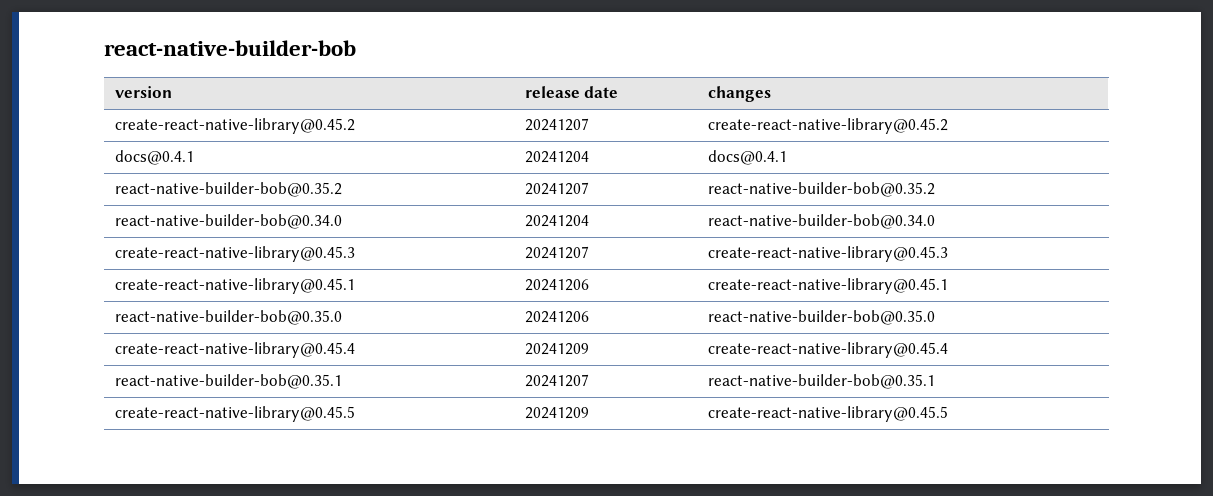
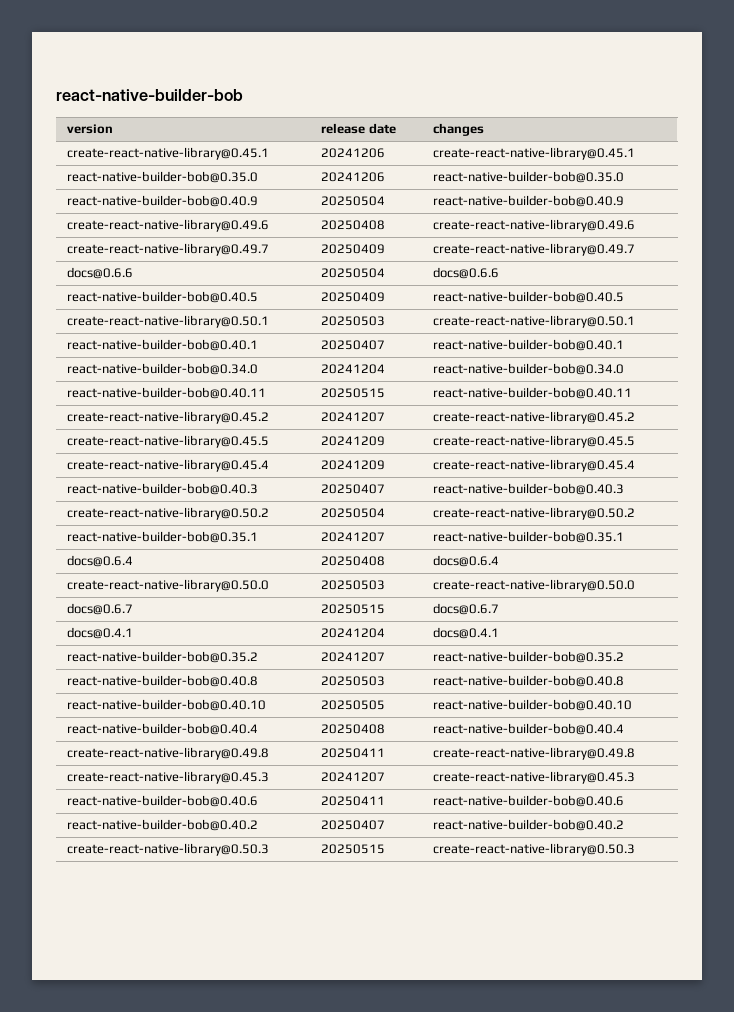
+ create-react-native-library@0.45.1 | 20241206 | create-react-native-library@0.45.1
+ react-native-builder-bob@0.35.0 | 20241206 | react-native-builder-bob@0.35.0
+ react-native-builder-bob@0.40.9 | 20250504 | react-native-builder-bob@0.40.9
+ create-react-native-library@0.49.6 | 20250408 | create-react-native-library@0.49.6
+ create-react-native-library@0.49.7 | 20250409 | create-react-native-library@0.49.7
+ docs@0.6.6 | 20250504 | docs@0.6.6
+ react-native-builder-bob@0.40.5 | 20250409 | react-native-builder-bob@0.40.5
+ create-react-native-library@0.50.1 | 20250503 | create-react-native-library@0.50.1
+ react-native-builder-bob@0.40.1 | 20250407 | react-native-builder-bob@0.40.1
+ react-native-builder-bob@0.34.0 | 20241204 | react-native-builder-bob@0.34.0
+ react-native-builder-bob@0.40.11 | 20250515 | react-native-builder-bob@0.40.11
  create-react-native-library@0.45.2 | 20241207 | create-react-native-library@0.45.2
+ create-react-native-library@0.45.5 | 20241209 | create-react-native-library@0.45.5
+ create-react-native-library@0.45.4 | 20241209 | create-react-native-library@0.45.4
+ react-native-builder-bob@0.40.3 | 20250407 | react-native-builder-bob@0.40.3
+ create-react-native-library@0.50.2 | 20250504 | create-react-native-library@0.50.2
+ react-native-builder-bob@0.35.1 | 20241207 | react-native-builder-bob@0.35.1
+ docs@0.6.4 | 20250408 | docs@0.6.4
+ create-react-native-library@0.50.0 | 20250503 | create-react-native-library@0.50.0
+ docs@0.6.7 | 20250515 | docs@0.6.7
- react-native-builder-bob@0.34.0 | 20241204 | react-native-builder-bob@0.34.0
+ react-native-builder-bob@0.40.8 | 20250503 | react-native-builder-bob@0.40.8
+ react-native-builder-bob@0.40.10 | 20250505 | react-native-builder-bob@0.40.10
+ react-native-builder-bob@0.40.4 | 20250408 | react-native-builder-bob@0.40.4
+ create-react-native-library@0.49.8 | 20250411 | create-react-native-library@0.49.8
  create-react-native-library@0.45.3 | 20241207 | create-react-native-library@0.45.3
- create-react-native-library@0.45.1 | 20241206 | create-react-native-library@0.45.1
- react-native-builder-bob@0.35.0 | 20241206 | react-native-builder-bob@0.35.0
- create-react-native-library@0.45.4 | 20241209 | create-react-native-library@0.45.4
- react-native-builder-bob@0.35.1 | 20241207 | react-native-builder-bob@0.35.1
- create-react-native-library@0.45.5 | 20241209 | create-react-native-library@0.45.5
+ react-native-builder-bob@0.40.6 | 20250411 | react-native-builder-bob@0.40.6
+ react-native-builder-bob@0.40.2 | 20250407 | react-native-builder-bob@0.40.2
+ create-react-native-library@0.50.3 | 20250515 | create-react-native-library@0.50.3

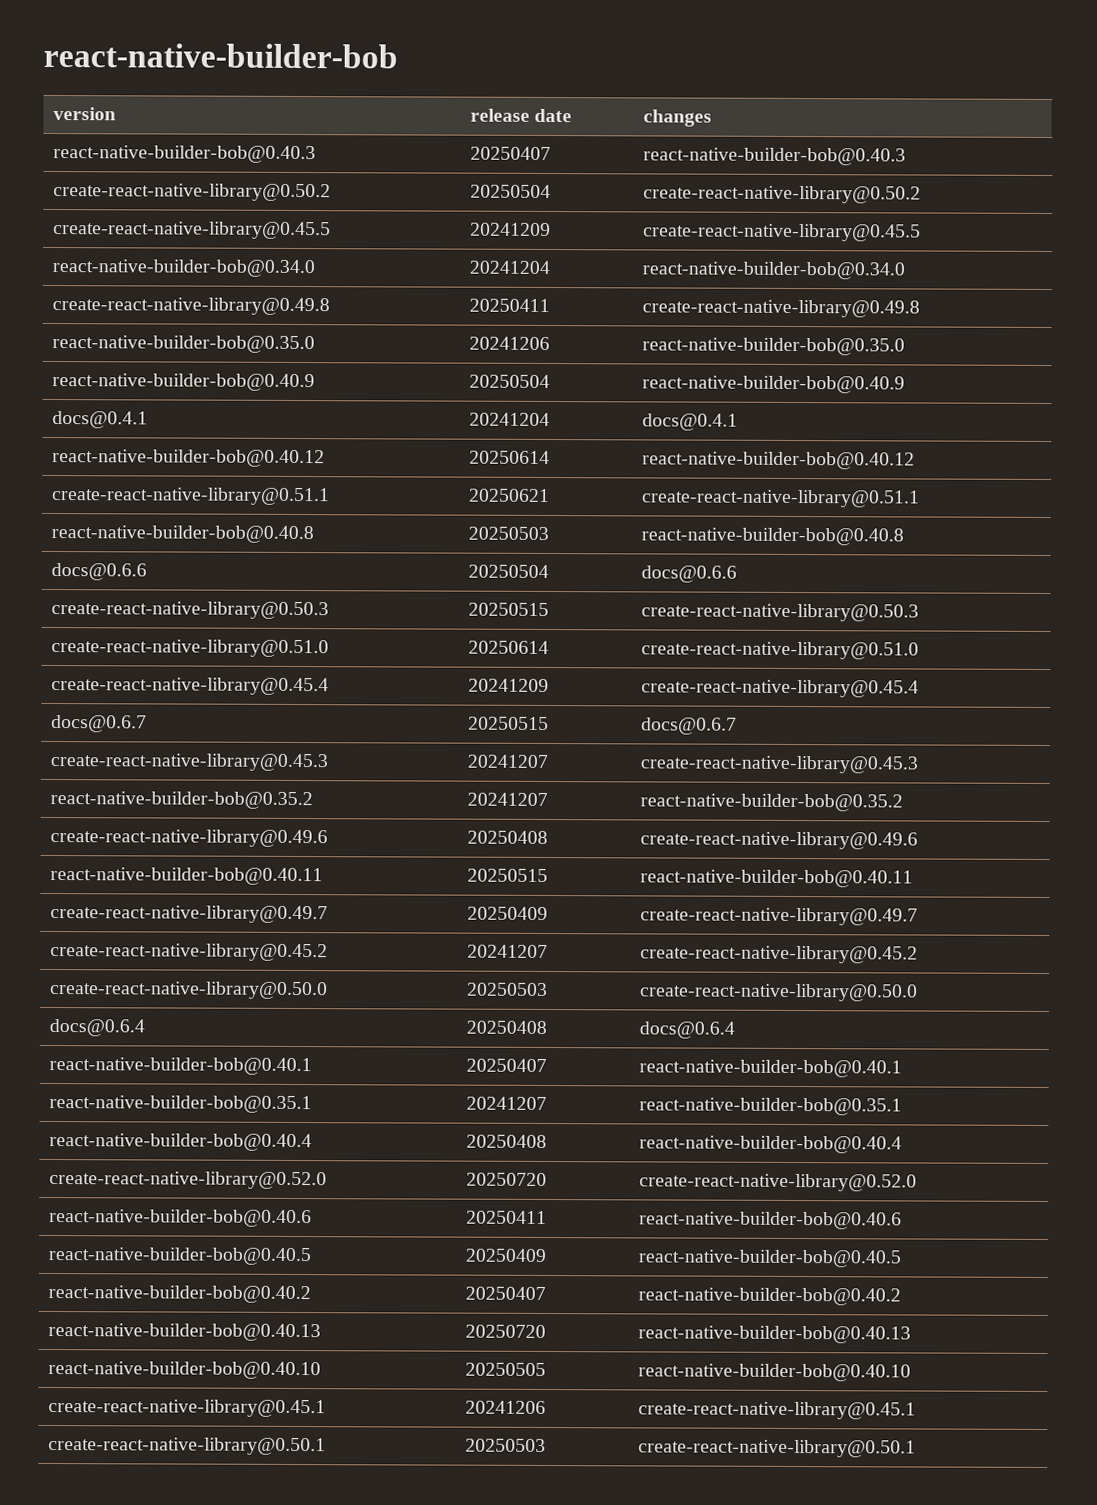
- create-react-native-library@0.45.1 | 20241206 | create-react-native-library@0.45.1
+ react-native-builder-bob@0.40.3 | 20250407 | react-native-builder-bob@0.40.3
+ create-react-native-library@0.50.2 | 20250504 | create-react-native-library@0.50.2
+ create-react-native-library@0.45.5 | 20241209 | create-react-native-library@0.45.5
+ react-native-builder-bob@0.34.0 | 20241204 | react-native-builder-bob@0.34.0
+ create-react-native-library@0.49.8 | 20250411 | create-react-native-library@0.49.8
+ docs@0.4.1 | 20241204 | docs@0.4.1
+ react-native-builder-bob@0.40.12 | 20250614 | react-native-builder-bob@0.40.12
+ create-react-native-library@0.51.1 | 20250621 | create-react-native-library@0.51.1
+ react-native-builder-bob@0.40.8 | 20250503 | react-native-builder-bob@0.40.8
+ docs@0.6.6 | 20250504 | docs@0.6.6
+ create-react-native-library@0.50.3 | 20250515 | create-react-native-library@0.50.3
+ create-react-native-library@0.51.0 | 20250614 | create-react-native-library@0.51.0
+ create-react-native-library@0.45.4 | 20241209 | create-react-native-library@0.45.4
+ docs@0.6.7 | 20250515 | docs@0.6.7
+ create-react-native-library@0.45.3 | 20241207 | create-react-native-library@0.45.3
+ react-native-builder-bob@0.35.2 | 20241207 | react-native-builder-bob@0.35.2
+ react-native-builder-bob@0.40.11 | 20250515 | react-native-builder-bob@0.40.11
- docs@0.6.6 | 20250504 | docs@0.6.6
+ create-react-native-library@0.45.2 | 20241207 | create-react-native-library@0.45.2
+ create-react-native-library@0.50.0 | 20250503 | create-react-native-library@0.50.0
+ docs@0.6.4 | 20250408 | docs@0.6.4
+ react-native-builder-bob@0.40.1 | 20250407 | react-native-builder-bob@0.40.1
+ react-native-builder-bob@0.35.1 | 20241207 | react-native-builder-bob@0.35.1
+ react-native-builder-bob@0.40.4 | 20250408 | react-native-builder-bob@0.40.4
+ create-react-native-library@0.52.0 | 20250720 | create-react-native-library@0.52.0
+ react-native-builder-bob@0.40.6 | 20250411 | react-native-builder-bob@0.40.6
  react-native-builder-bob@0.40.5 | 20250409 | react-native-builder-bob@0.40.5
+ react-native-builder-bob@0.40.2 | 20250407 | react-native-builder-bob@0.40.2
+ react-native-builder-bob@0.40.13 | 20250720 | react-native-builder-bob@0.40.13
+ react-native-builder-bob@0.40.10 | 20250505 | react-native-builder-bob@0.40.10
+ create-react-native-library@0.45.1 | 20241206 | create-react-native-library@0.45.1
  create-react-native-library@0.50.1 | 20250503 | create-react-native-library@0.50.1
- react-native-builder-bob@0.40.1 | 20250407 | react-native-builder-bob@0.40.1
- react-native-builder-bob@0.34.0 | 20241204 | react-native-builder-bob@0.34.0
- react-native-builder-bob@0.40.11 | 20250515 | react-native-builder-bob@0.40.11
- create-react-native-library@0.45.2 | 20241207 | create-react-native-library@0.45.2
- create-react-native-library@0.45.5 | 20241209 | create-react-native-library@0.45.5
- create-react-native-library@0.45.4 | 20241209 | create-react-native-library@0.45.4
- react-native-builder-bob@0.40.3 | 20250407 | react-native-builder-bob@0.40.3
- create-react-native-library@0.50.2 | 20250504 | create-react-native-library@0.50.2
- react-native-builder-bob@0.35.1 | 20241207 | react-native-builder-bob@0.35.1
- docs@0.6.4 | 20250408 | docs@0.6.4
- create-react-native-library@0.50.0 | 20250503 | create-react-native-library@0.50.0
- docs@0.6.7 | 20250515 | docs@0.6.7
- docs@0.4.1 | 20241204 | docs@0.4.1
- react-native-builder-bob@0.35.2 | 20241207 | react-native-builder-bob@0.35.2
- react-native-builder-bob@0.40.8 | 20250503 | react-native-builder-bob@0.40.8
- react-native-builder-bob@0.40.10 | 20250505 | react-native-builder-bob@0.40.10
- react-native-builder-bob@0.40.4 | 20250408 | react-native-builder-bob@0.40.4
- create-react-native-library@0.49.8 | 20250411 | create-react-native-library@0.49.8
- create-react-native-library@0.45.3 | 20241207 | create-react-native-library@0.45.3
- react-native-builder-bob@0.40.6 | 20250411 | react-native-builder-bob@0.40.6
- react-native-builder-bob@0.40.2 | 20250407 | react-native-builder-bob@0.40.2
- create-react-native-library@0.50.3 | 20250515 | create-react-native-library@0.50.3

